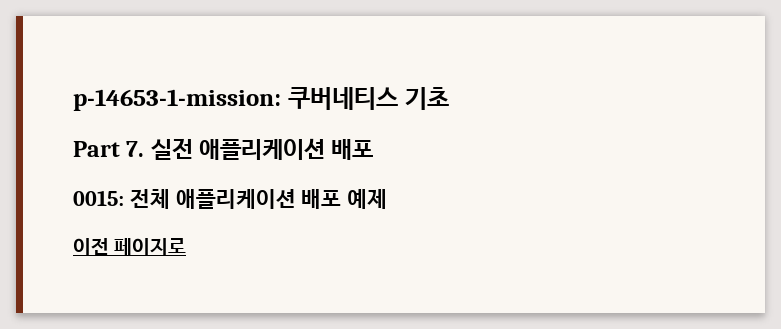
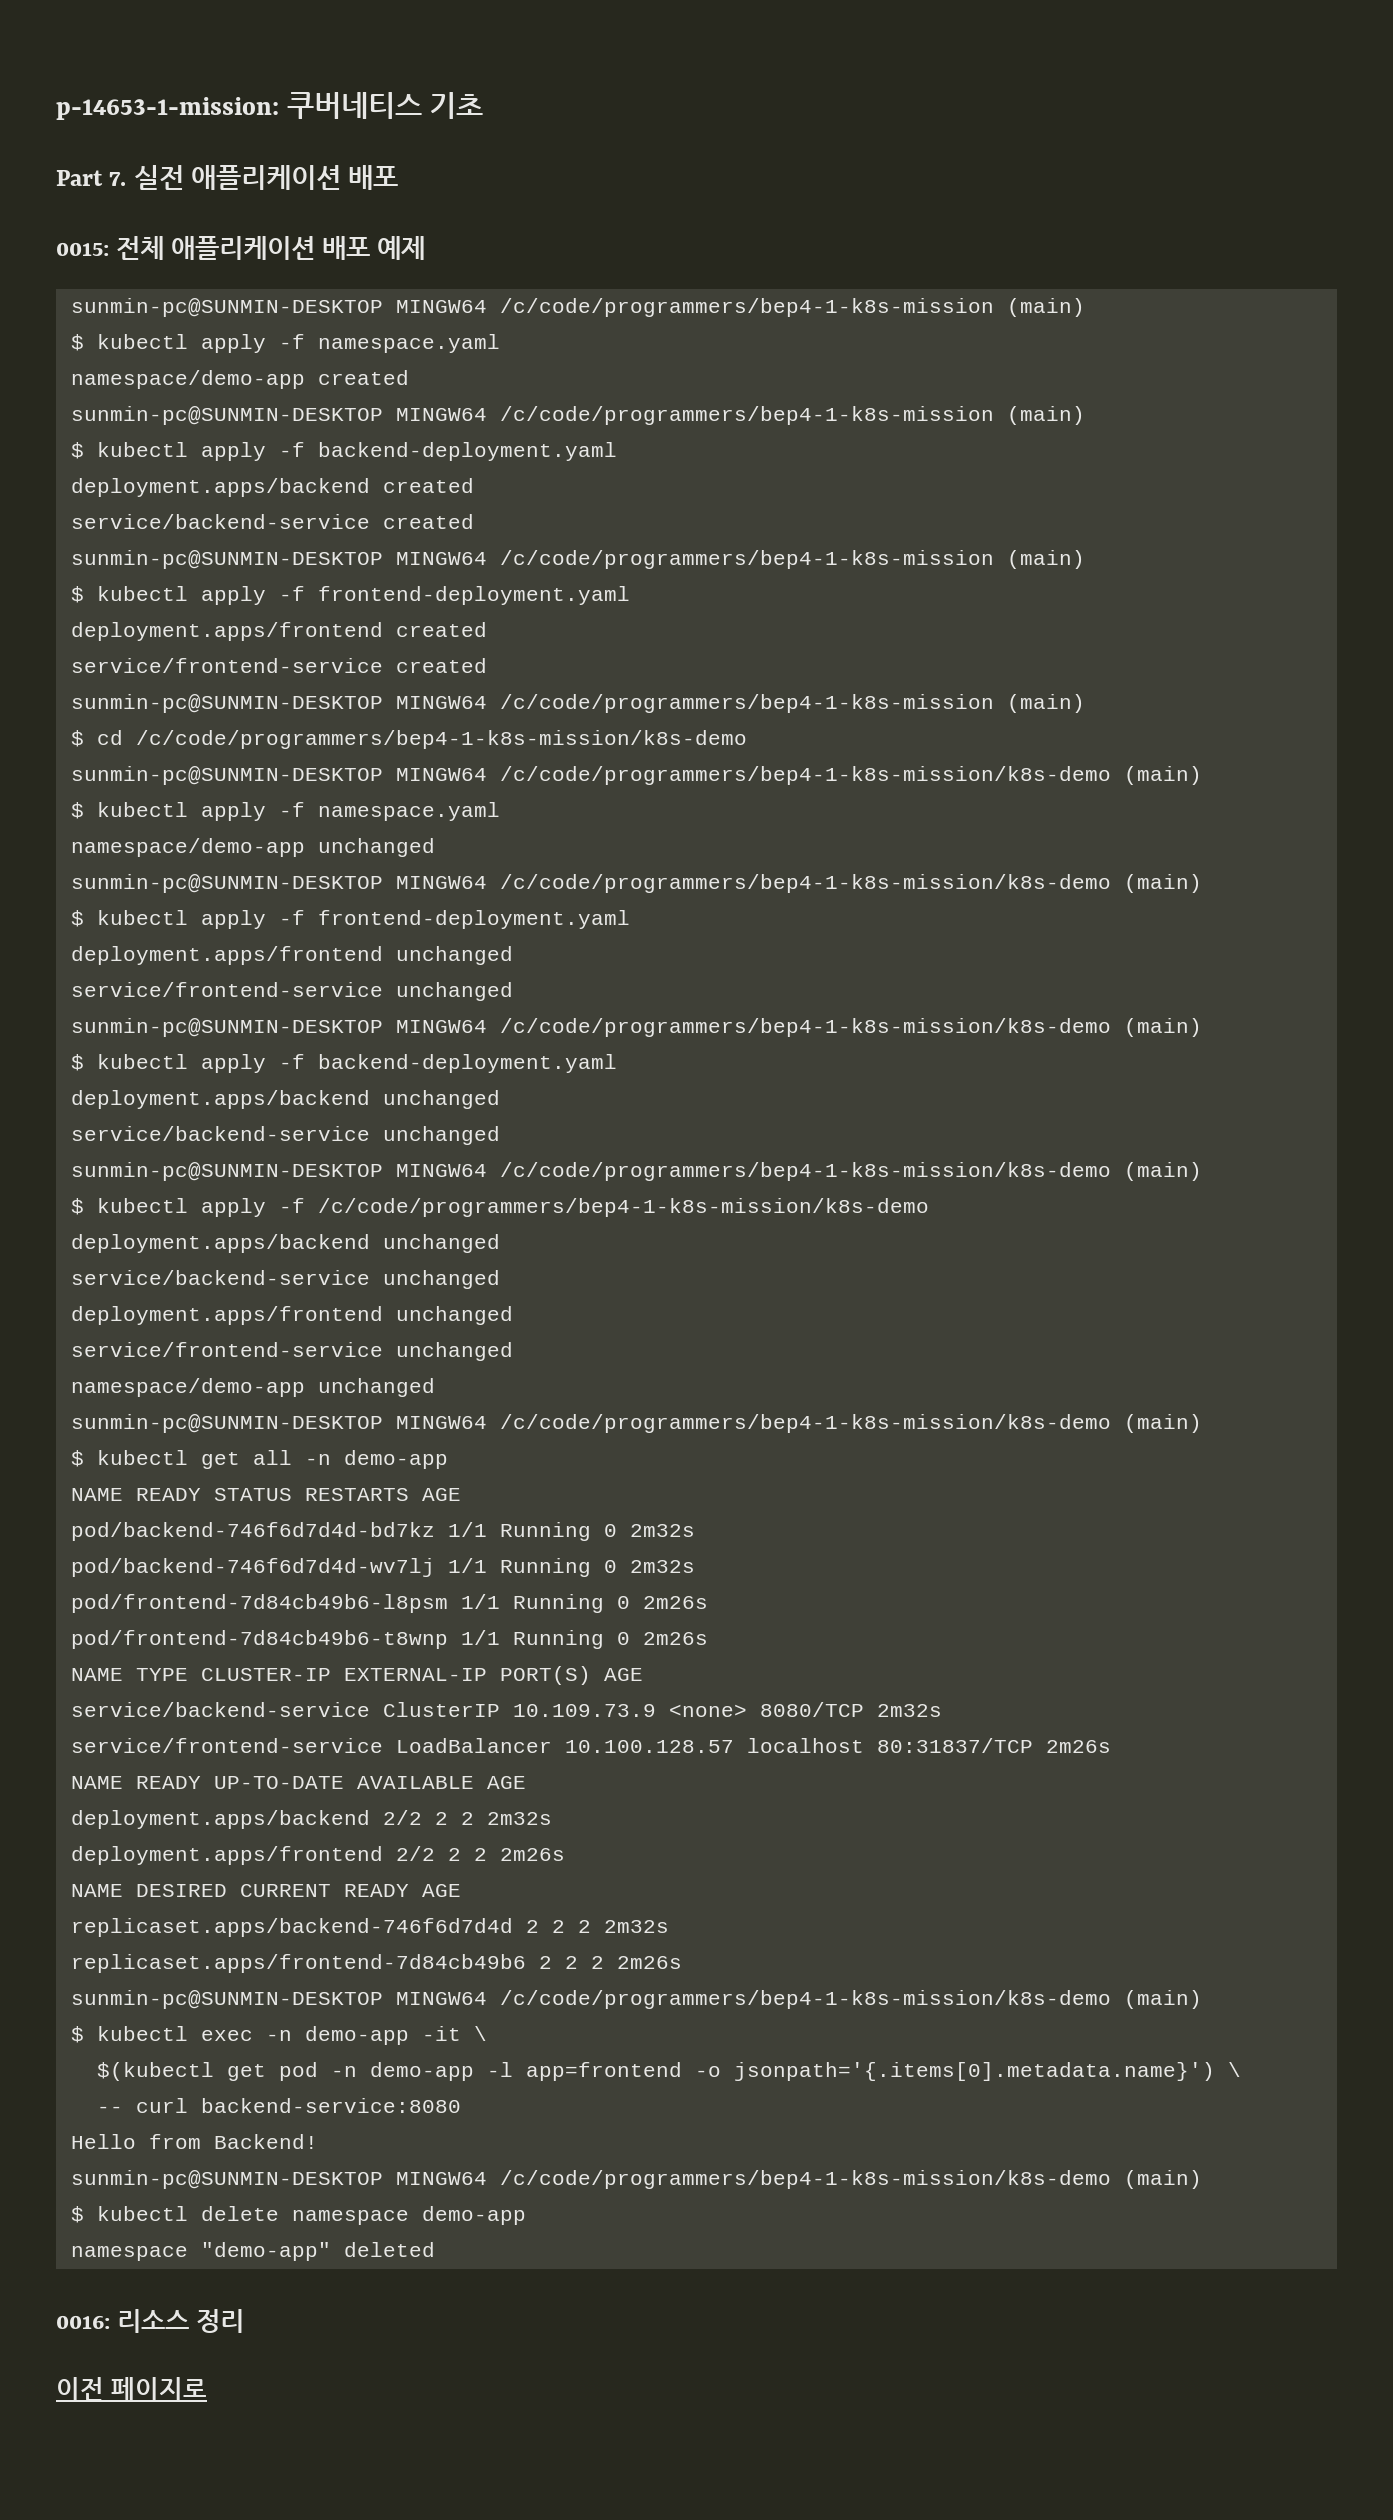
  0015: 전체 애플리케이션 배포 예제
+ sunmin-pc@SUNMIN-DESKTOP MINGW64 /c/code/programmers/bep4-1-k8s-mission (main)
+ $ kubectl apply -f namespace.yaml
+ namespace/demo-app created
+ sunmin-pc@SUNMIN-DESKTOP MINGW64 /c/code/programmers/bep4-1-k8s-mission (main)
+ $ kubectl apply -f backend-deployment.yaml
+ deployment.apps/backend created
+ service/backend-service created
+ sunmin-pc@SUNMIN-DESKTOP MINGW64 /c/code/programmers/bep4-1-k8s-mission (main)
+ $ kubectl apply -f frontend-deployment.yaml
+ deployment.apps/frontend created
+ service/frontend-service created
+ sunmin-pc@SUNMIN-DESKTOP MINGW64 /c/code/programmers/bep4-1-k8s-mission (main)
+ $ cd /c/code/programmers/bep4-1-k8s-mission/k8s-demo
+ sunmin-pc@SUNMIN-DESKTOP MINGW64 /c/code/programmers/bep4-1-k8s-mission/k8s-demo (main)
+ $ kubectl apply -f namespace.yaml
+ namespace/demo-app unchanged
+ sunmin-pc@SUNMIN-DESKTOP MINGW64 /c/code/programmers/bep4-1-k8s-mission/k8s-demo (main)
+ $ kubectl apply -f frontend-deployment.yaml
+ deployment.apps/frontend unchanged
+ service/frontend-service unchanged
+ sunmin-pc@SUNMIN-DESKTOP MINGW64 /c/code/programmers/bep4-1-k8s-mission/k8s-demo (main)
+ $ kubectl apply -f backend-deployment.yaml
+ deployment.apps/backend unchanged
+ service/backend-service unchanged
+ sunmin-pc@SUNMIN-DESKTOP MINGW64 /c/code/programmers/bep4-1-k8s-mission/k8s-demo (main)
+ $ kubectl apply -f /c/code/programmers/bep4-1-k8s-mission/k8s-demo
+ deployment.apps/backend unchanged
+ service/backend-service unchanged
+ deployment.apps/frontend unchanged
+ service/frontend-service unchanged
+ namespace/demo-app unchanged
+ sunmin-pc@SUNMIN-DESKTOP MINGW64 /c/code/programmers/bep4-1-k8s-mission/k8s-demo (main)
+ $ kubectl get all -n demo-app
+ NAME READY STATUS RESTARTS AGE
+ pod/backend-746f6d7d4d-bd7kz 1/1 Running 0 2m32s
+ pod/backend-746f6d7d4d-wv7lj 1/1 Running 0 2m32s
+ pod/frontend-7d84cb49b6-l8psm 1/1 Running 0 2m26s
+ pod/frontend-7d84cb49b6-t8wnp 1/1 Running 0 2m26s
+ NAME TYPE CLUSTER-IP EXTERNAL-IP PORT(S) AGE
+ service/backend-service ClusterIP 10.109.73.9 <none> 8080/TCP 2m32s
+ service/frontend-service LoadBalancer 10.100.128.57 localhost 80:31837/TCP 2m26s
+ NAME READY UP-TO-DATE AVAILABLE AGE
+ deployment.apps/backend 2/2 2 2 2m32s
+ deployment.apps/frontend 2/2 2 2 2m26s
+ NAME DESIRED CURRENT READY AGE
+ replicaset.apps/backend-746f6d7d4d 2 2 2 2m32s
+ replicaset.apps/frontend-7d84cb49b6 2 2 2 2m26s
+ sunmin-pc@SUNMIN-DESKTOP MINGW64 /c/code/programmers/bep4-1-k8s-mission/k8s-demo (main)
+ $ kubectl exec -n demo-app -it \
+ $(kubectl get pod -n demo-app -l app=frontend -o jsonpath='{.items[0].metadata.name}') \
+ -- curl backend-service:8080
+ Hello from Backend!
+ sunmin-pc@SUNMIN-DESKTOP MINGW64 /c/code/programmers/bep4-1-k8s-mission/k8s-demo (main)
+ $ kubectl delete namespace demo-app
+ namespace "demo-app" deleted
+ 0016: 리소스 정리

